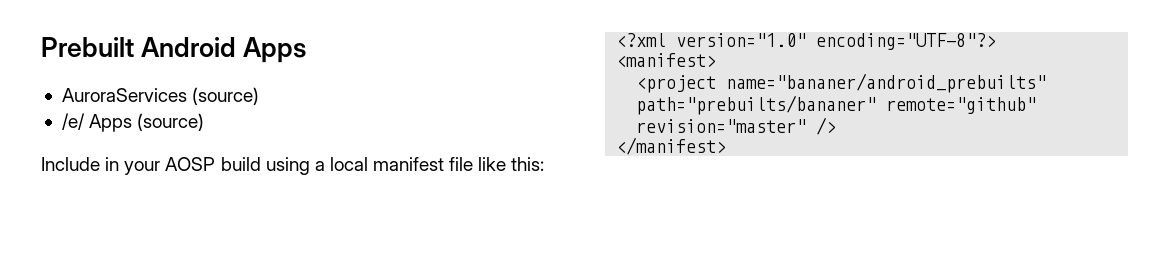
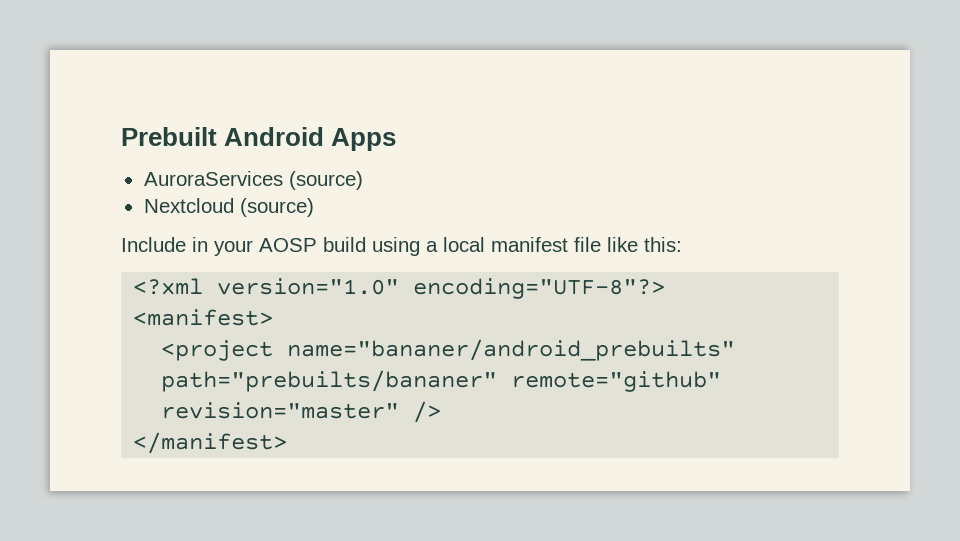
- /e/ Apps (source)
+ Nextcloud (source)

